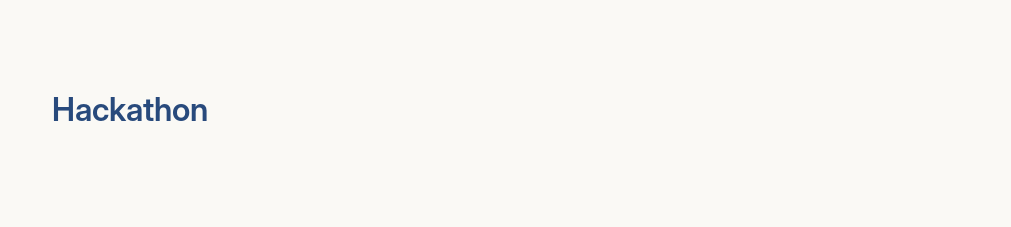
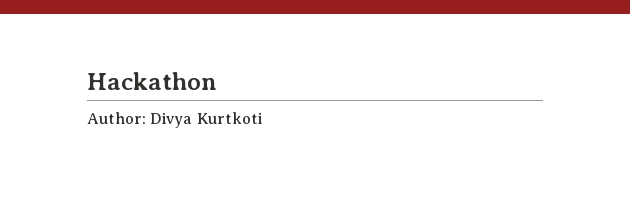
+ Author: Divya Kurtkoti

